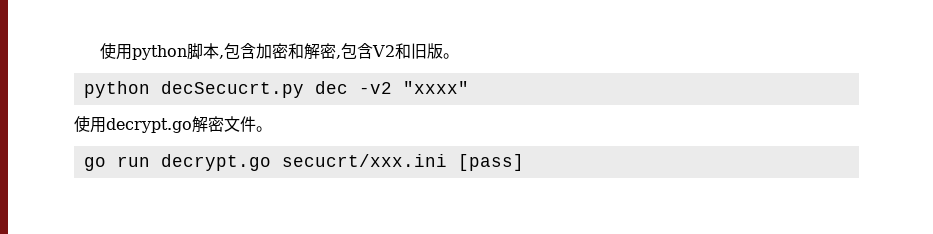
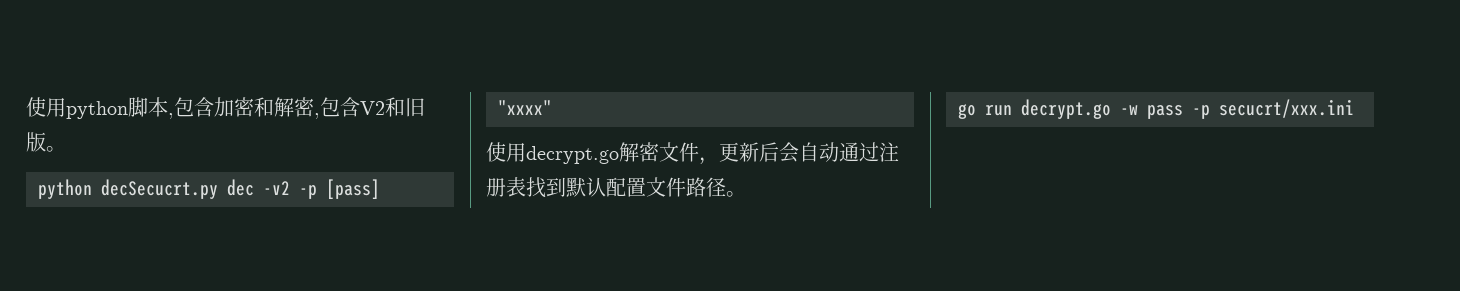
- python decSecucrt.py dec -v2 "xxxx"
+ python decSecucrt.py dec -v2 -p [pass] "xxxx"
- 使用decrypt.go解密文件。
+ 使用decrypt.go解密文件，更新后会自动通过注册表找到默认配置文件路径。
- go run decrypt.go secucrt/xxx.ini [pass]
+ go run decrypt.go -w pass -p secucrt/xxx.ini

